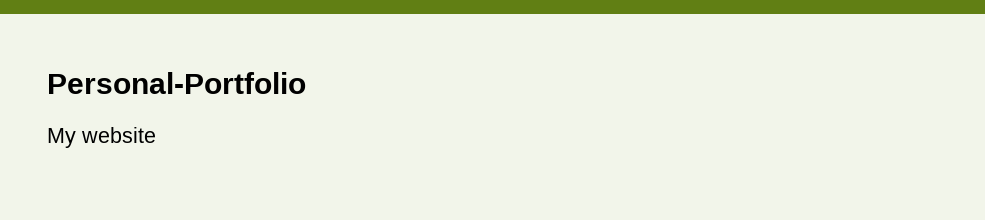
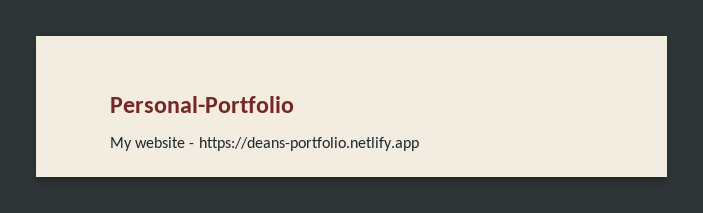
- My website
+ My website - https://deans-portfolio.netlify.app

